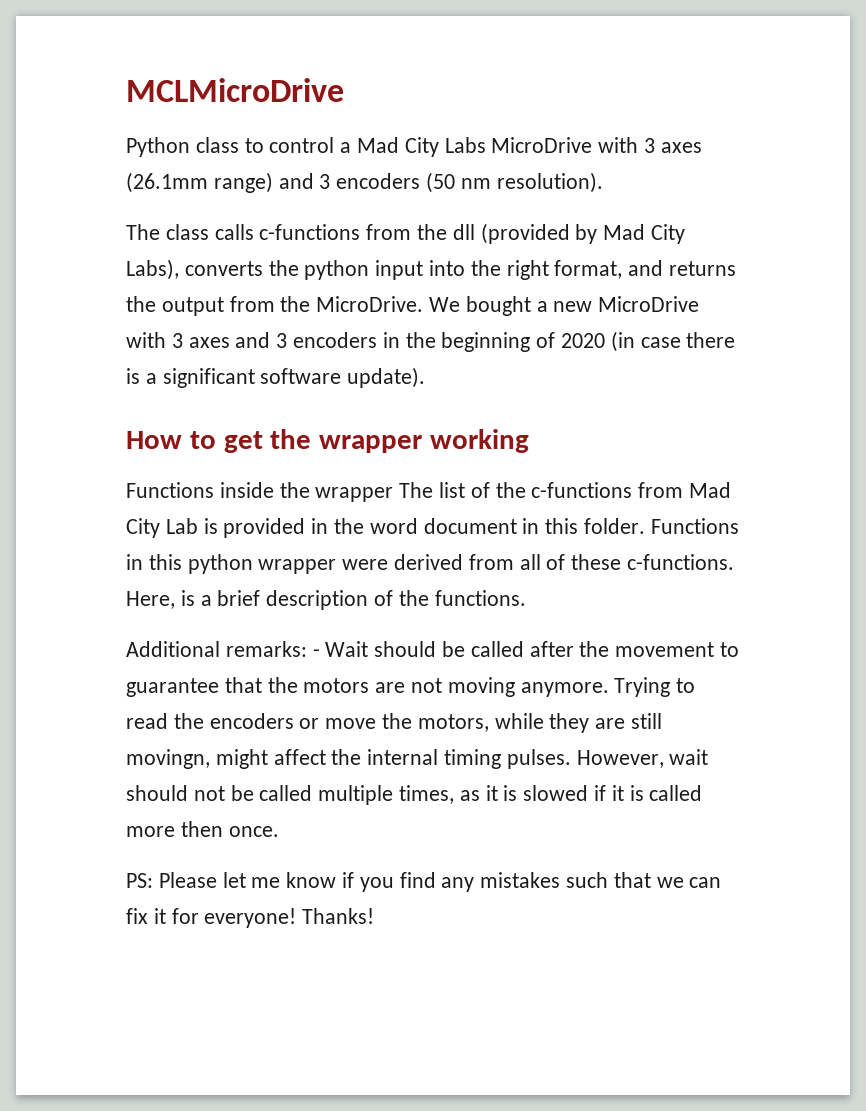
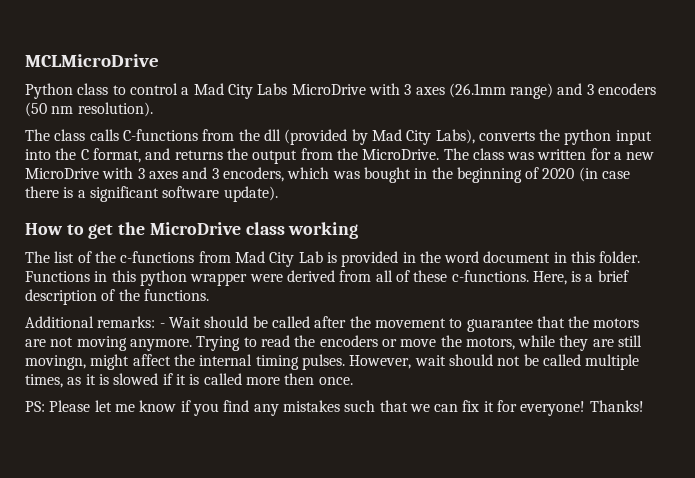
- The class calls c-functions from the dll (provided by Mad City Labs), converts the python input into the right format, and returns the output from the MicroDrive.
+ The class calls C-functions from the dll (provided by Mad City Labs), converts the python input into the C format, and returns the output from the MicroDrive.
- We bought a new MicroDrive with 3 axes and 3 encoders in the beginning of 2020 (in case there is a significant software update).
+ The class was written for a new MicroDrive with 3 axes and 3 encoders, which was bought in the beginning of 2020 (in case there is a significant software update).
- How to get the wrapper working
+ How to get the MicroDrive class working
- Functions inside the wrapper The list of the c-functions from Mad City Lab is provided in the word document in this folder.
+ The list of the c-functions from Mad City Lab is provided in the word document in this folder.

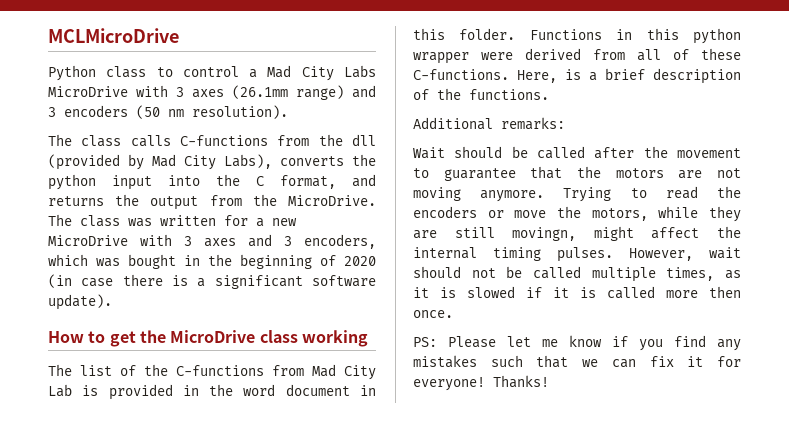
- The list of the c-functions from Mad City Lab is provided in the word document in this folder.
+ The list of the C-functions from Mad City Lab is provided in the word document in this folder.
- Functions in this python wrapper were derived from all of these c-functions.
+ Functions in this python wrapper were derived from all of these C-functions.
- Additional remarks: - Wait should be called after the movement to guarantee that the motors are not moving anymore.
+ Additional remarks:
+ Wait should be called after the movement to guarantee that the motors are not moving anymore.

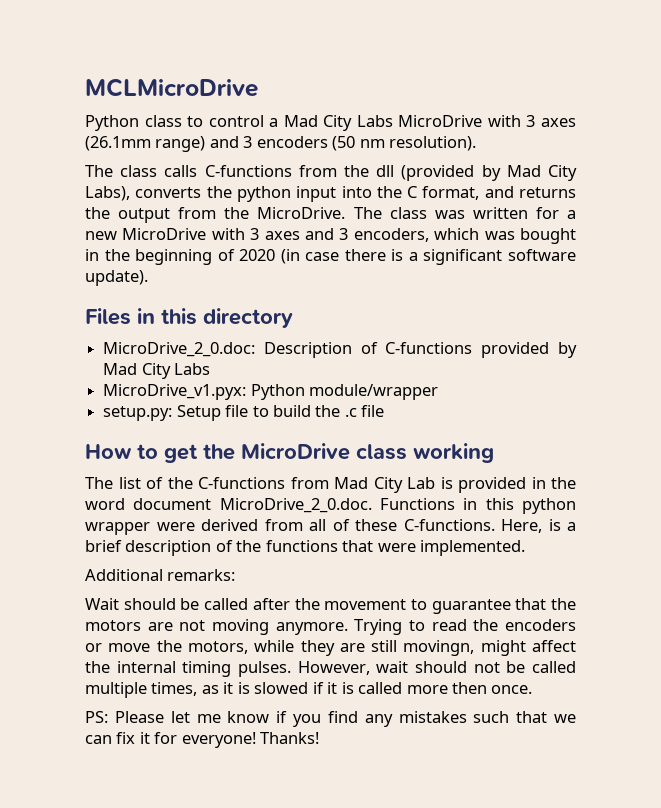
+ Files in this directory
+ MicroDrive_2_0.doc: Description of C-functions provided by Mad City Labs
+ MicroDrive_v1.pyx: Python module/wrapper
+ setup.py: Setup file to build the .c file
- The list of the C-functions from Mad City Lab is provided in the word document in this folder. Functions in this python wrapper were derived from all of these C-functions.
+ The list of the C-functions from Mad City Lab is provided in the word document MicroDrive_2_0.doc. Functions in this python wrapper were derived from all of these C-functions.
- Here, is a brief description of the functions.
+ Here, is a brief description of the functions that were implemented.

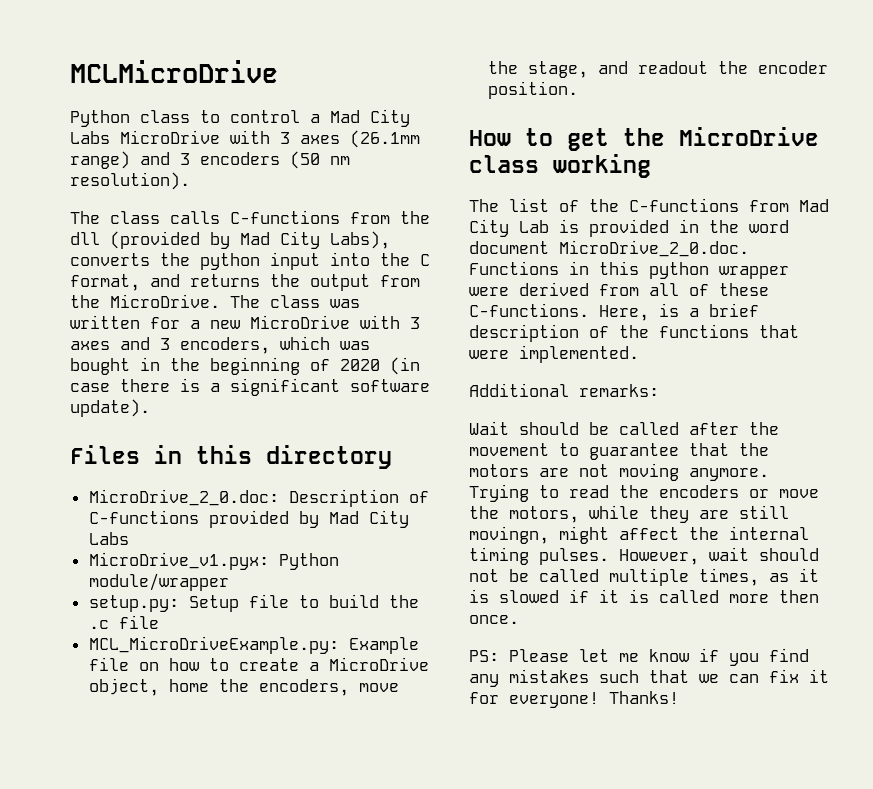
+ MCL_MicroDriveExample.py: Example file on how to create a MicroDrive object, home the encoders, move the stage, and readout the encoder position.

